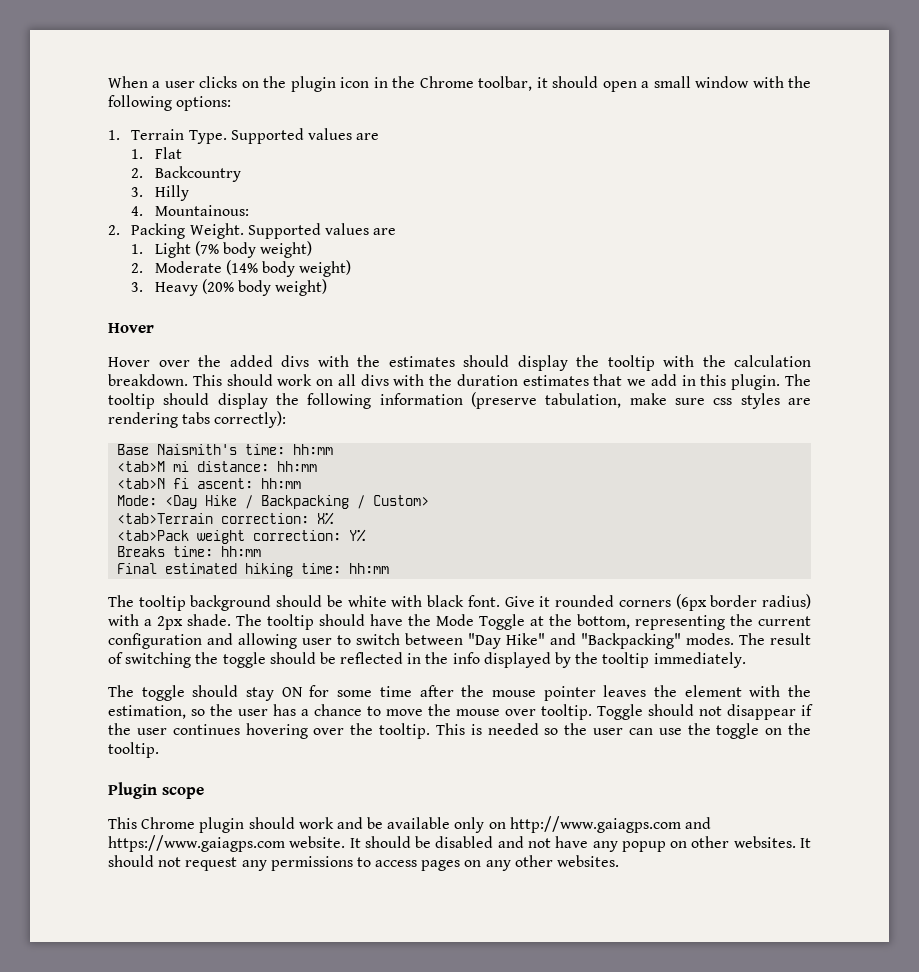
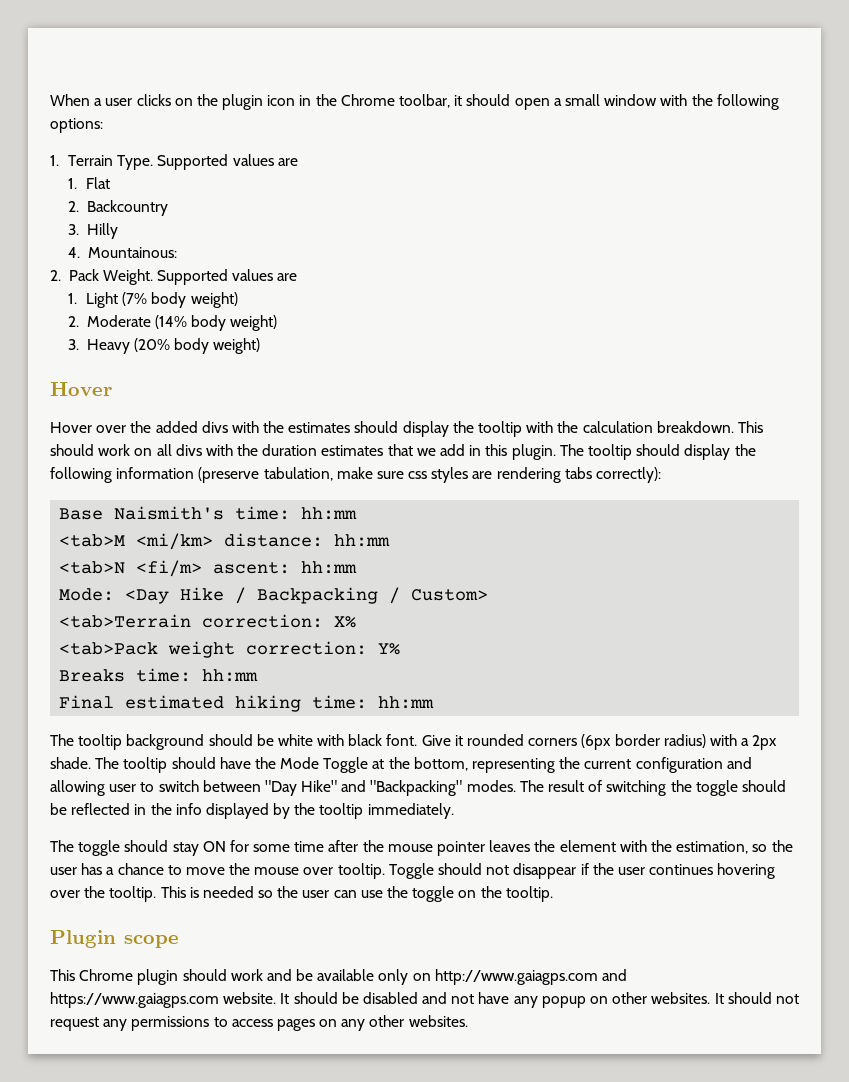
- 2. Packing Weight.
+ 2. Pack Weight.
- <tab>M mi distance: hh:mm
+ <tab>M <mi/km> distance: hh:mm
- <tab>N fi ascent: hh:mm
+ <tab>N <fi/m> ascent: hh:mm

